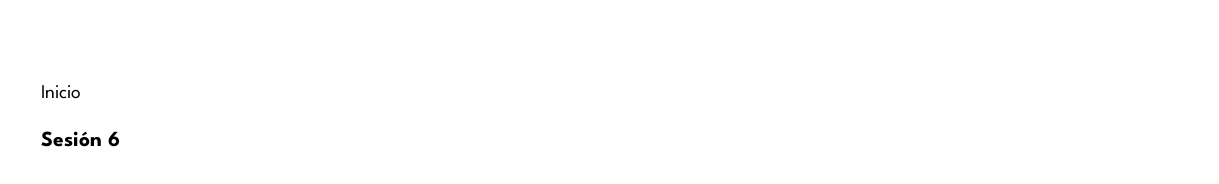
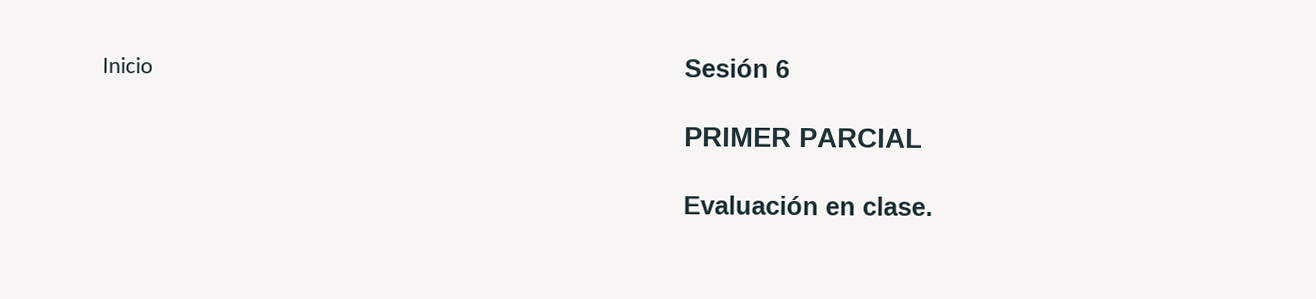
+ PRIMER PARCIAL
+ Evaluación en clase.

